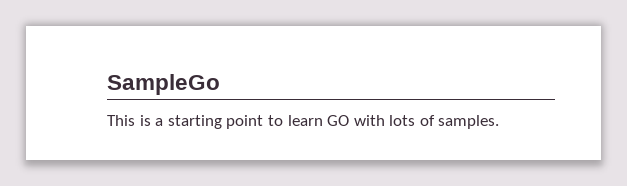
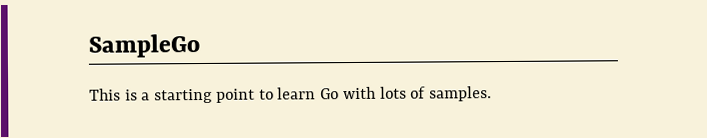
- This is a starting point to learn GO with lots of samples.
+ This is a starting point to learn Go with lots of samples.

